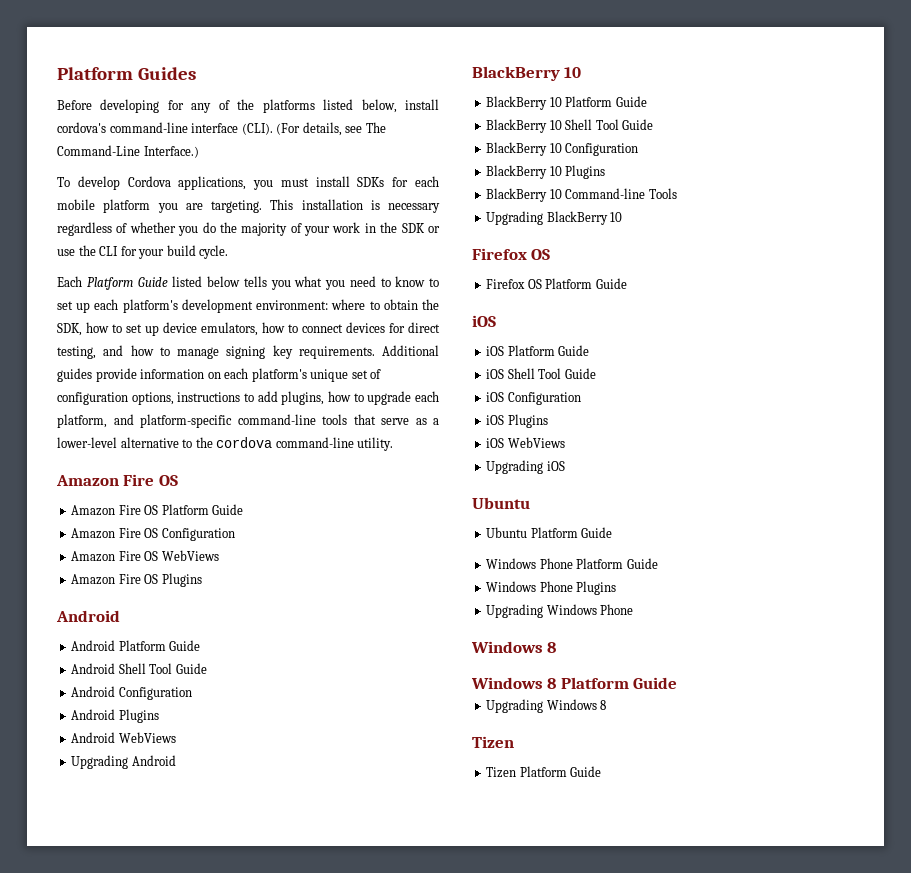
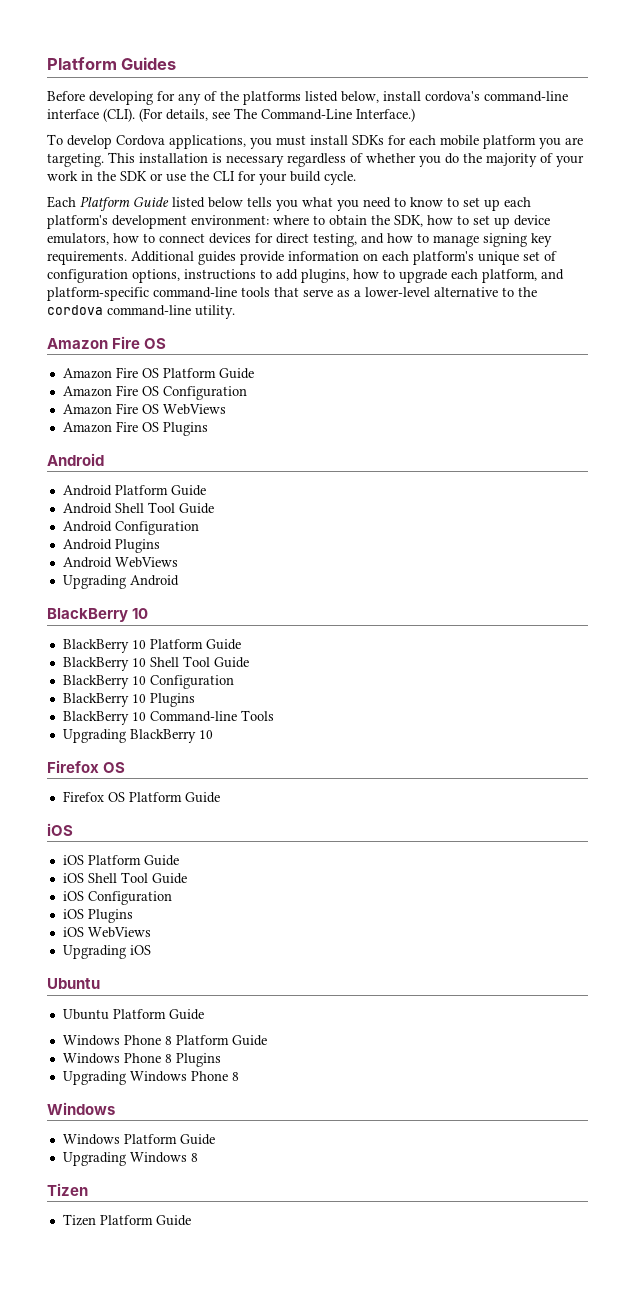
- Windows Phone Platform Guide
- Windows Phone Plugins
+ Windows Phone 8 Platform Guide
+ Windows Phone 8 Plugins
- Upgrading Windows Phone
- Windows 8
- Windows 8 Platform Guide
+ Upgrading Windows Phone 8
+ Windows
+ Windows Platform Guide

